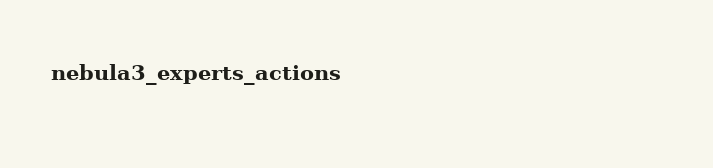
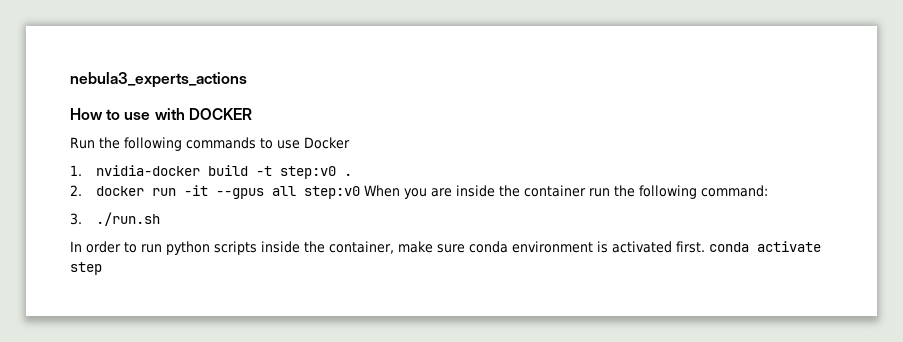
+ How to use with DOCKER
+ Run the following commands to use Docker
+ 1. nvidia-docker build -t step:v0 .
+ 2. docker run -it --gpus all step:v0 When you are inside the container run the following command:
+ 3. ./run.sh
+ In order to run python scripts inside the container, make sure conda environment is activated first. conda activate step

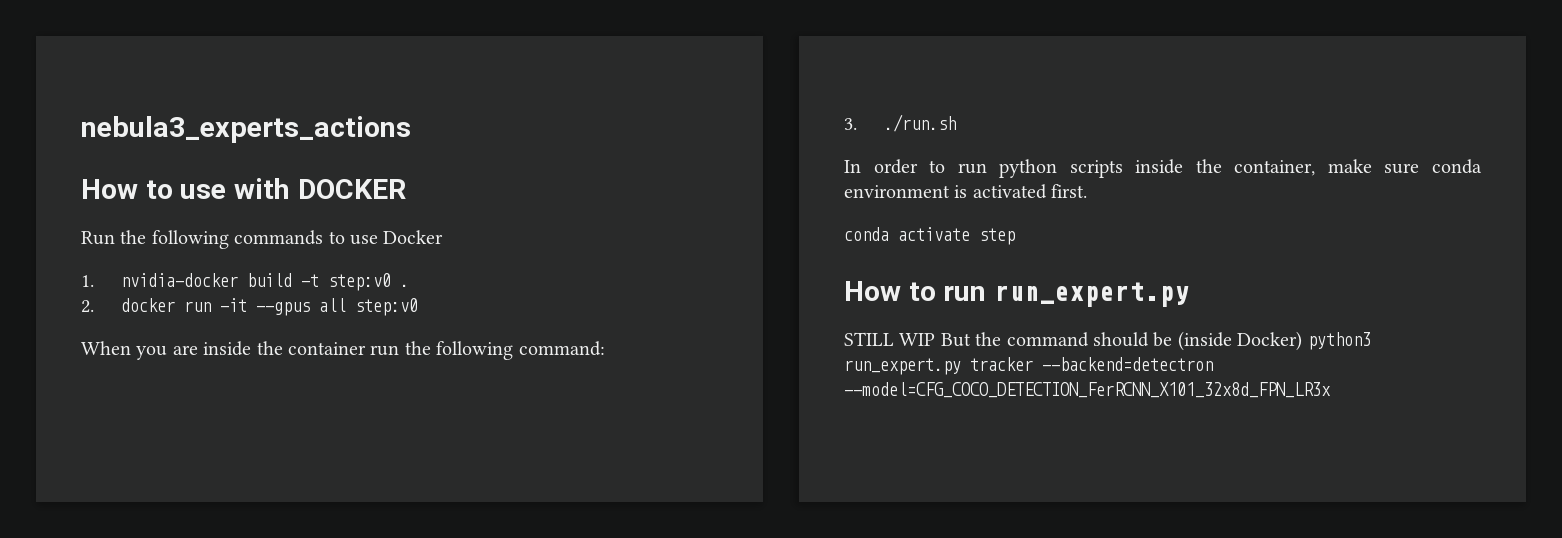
- 2. docker run -it --gpus all step:v0 When you are inside the container run the following command:
+ 2. docker run -it --gpus all step:v0
+ When you are inside the container run the following command:
- In order to run python scripts inside the container, make sure conda environment is activated first. conda activate step
+ In order to run python scripts inside the container, make sure conda environment is activated first.
+ conda activate step
+ How to run run_expert.py
+ STILL WIP But the command should be (inside Docker) python3 run_expert.py tracker --backend=detectron --model=CFG_COCO_DETECTION_FerRCNN_X101_32x8d_FPN_LR3x

